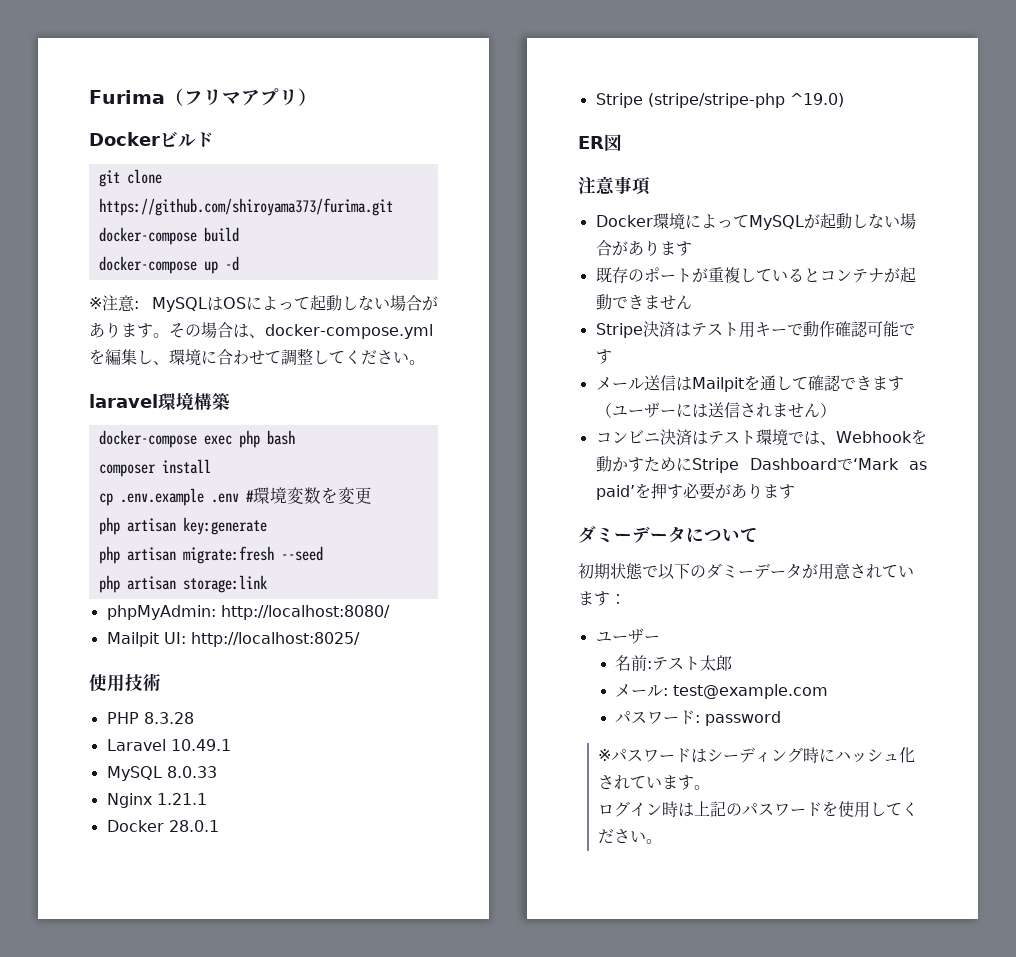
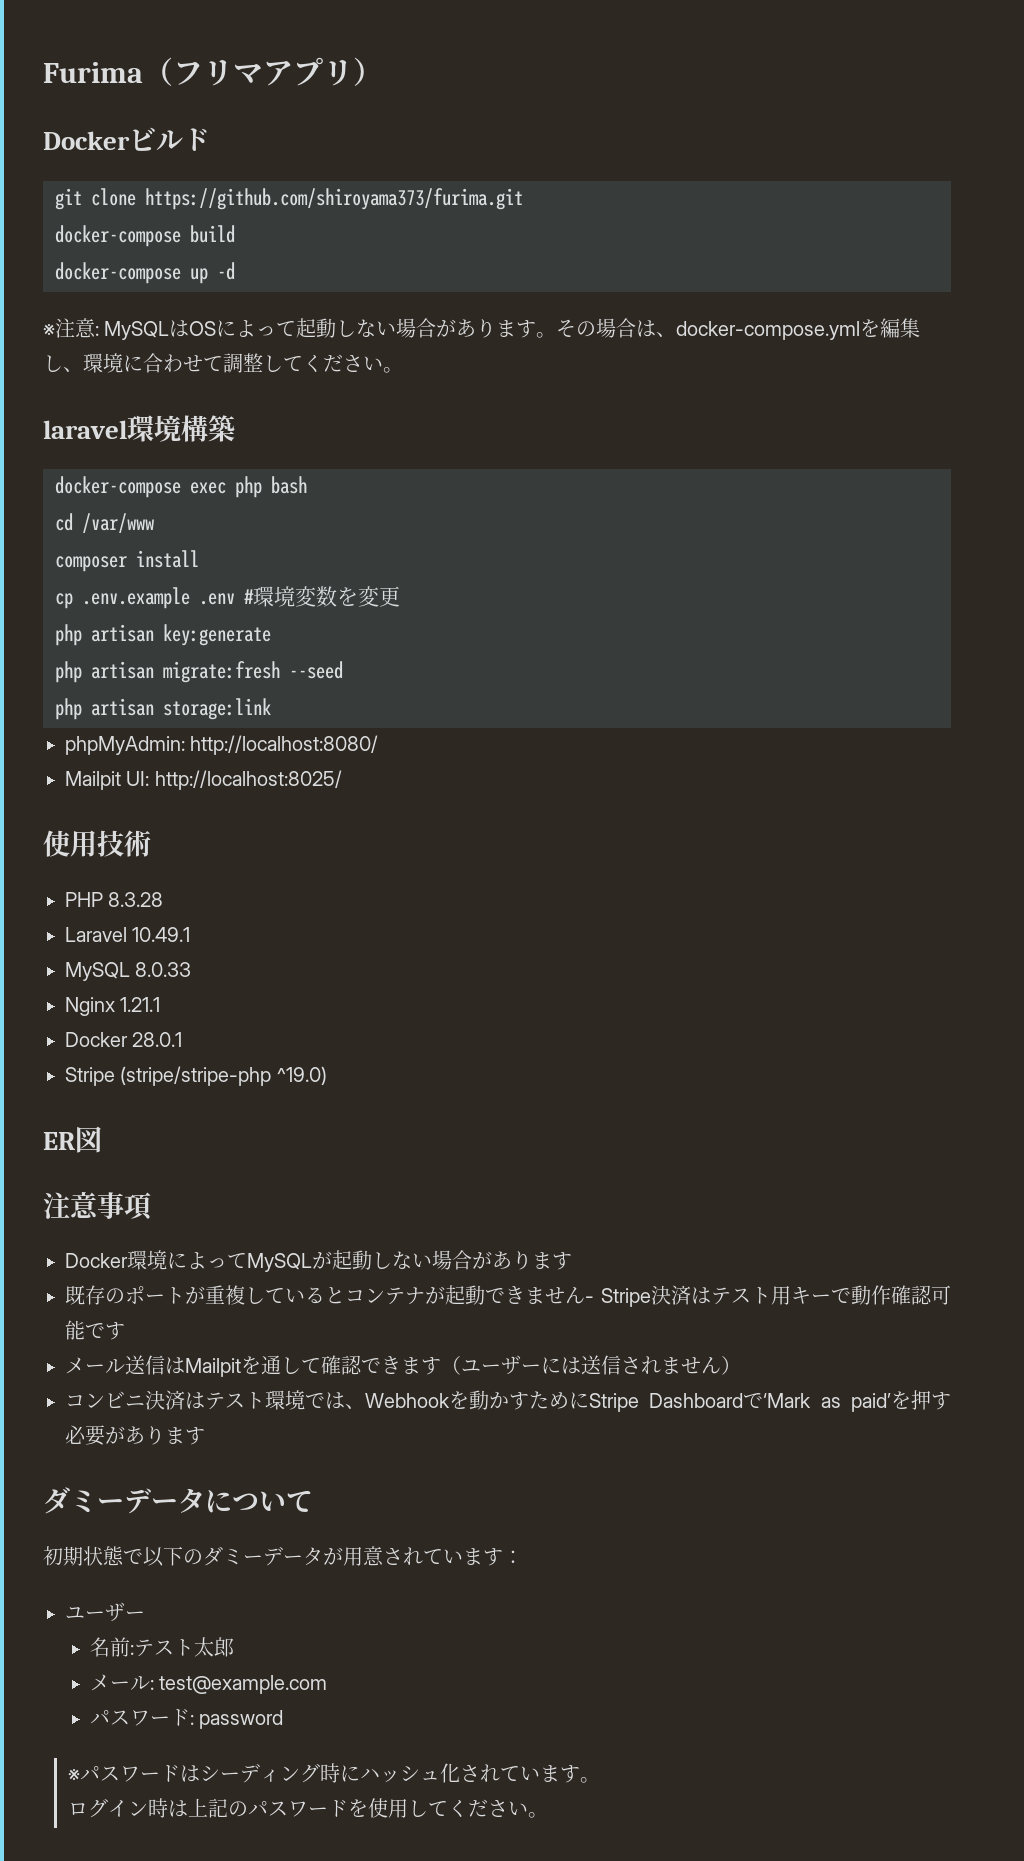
+ cd /var/www
- 既存のポートが重複しているとコンテナが起動できません
- Stripe決済はテスト用キーで動作確認可能です
+ 既存のポートが重複しているとコンテナが起動できません- Stripe決済はテスト用キーで動作確認可能です

